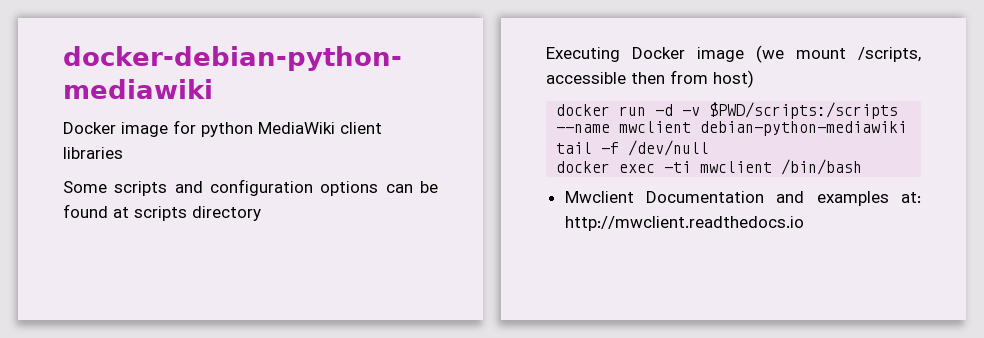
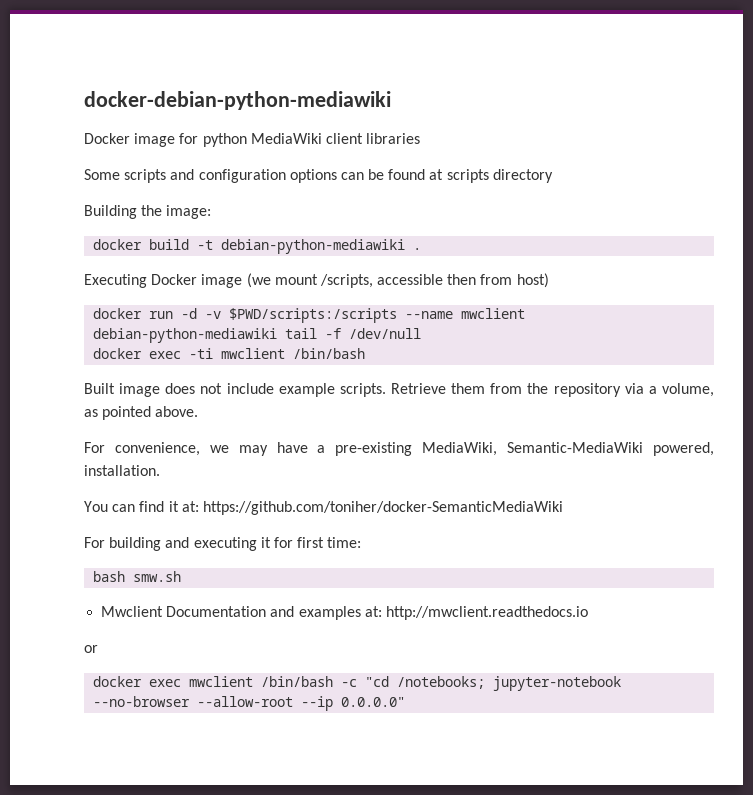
+ Building the image:
+ docker build -t debian-python-mediawiki .
+ Built image does not include example scripts. Retrieve them from the repository via a volume, as pointed above.
+ For convenience, we may have a pre-existing MediaWiki, Semantic-MediaWiki powered, installation.
+ You can find it at: https://github.com/toniher/docker-SemanticMediaWiki
+ For building and executing it for first time:
+ bash smw.sh
+ or
+ docker exec mwclient /bin/bash -c "cd /notebooks; jupyter-notebook --no-browser --allow-root --ip 0.0.0.0"

